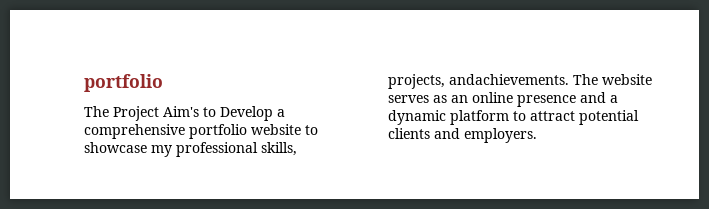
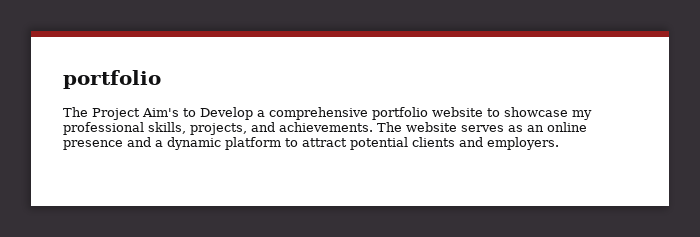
- The Project Aim's to Develop a comprehensive portfolio website to showcase my professional skills, projects, andachievements.
+ The Project Aim's to Develop a comprehensive portfolio website to showcase my professional skills, projects, and achievements.

